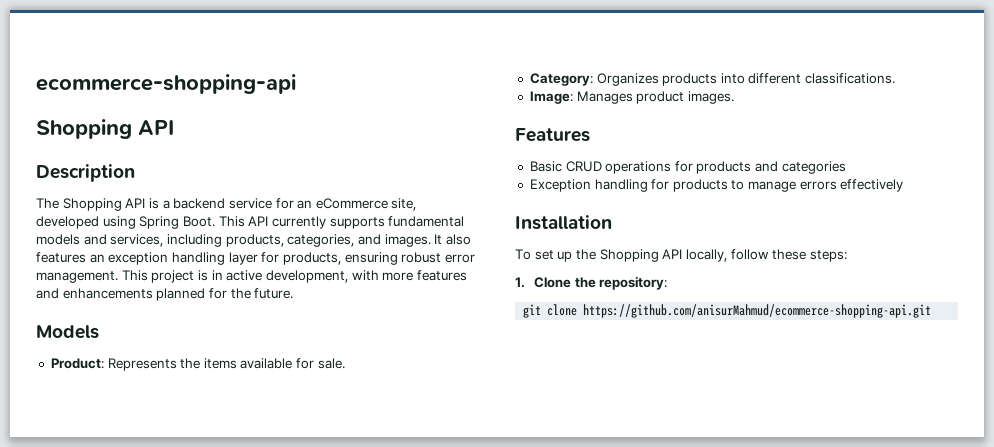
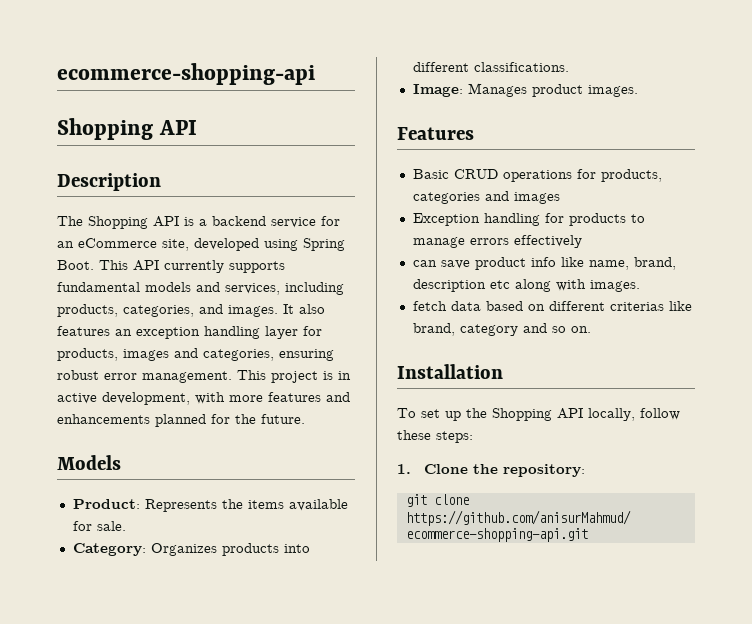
- It also features an exception handling layer for products, ensuring robust error management.
+ It also features an exception handling layer for products, images and categories, ensuring robust error management.
- Basic CRUD operations for products and categories
+ Basic CRUD operations for products, categories and images
+ can save product info like name, brand, description etc along with images.
+ fetch data based on different criterias like brand, category and so on.

